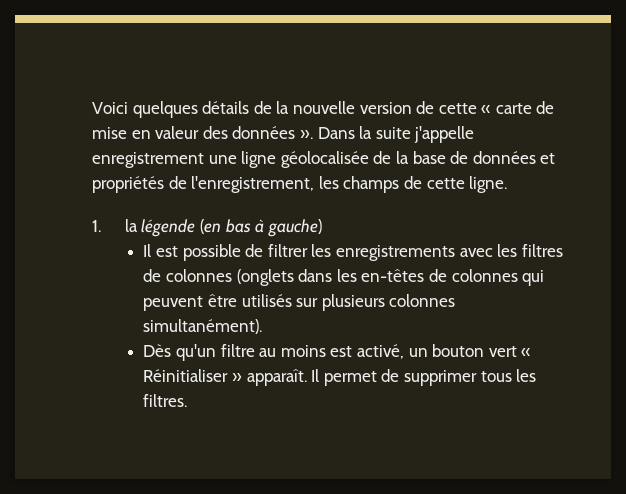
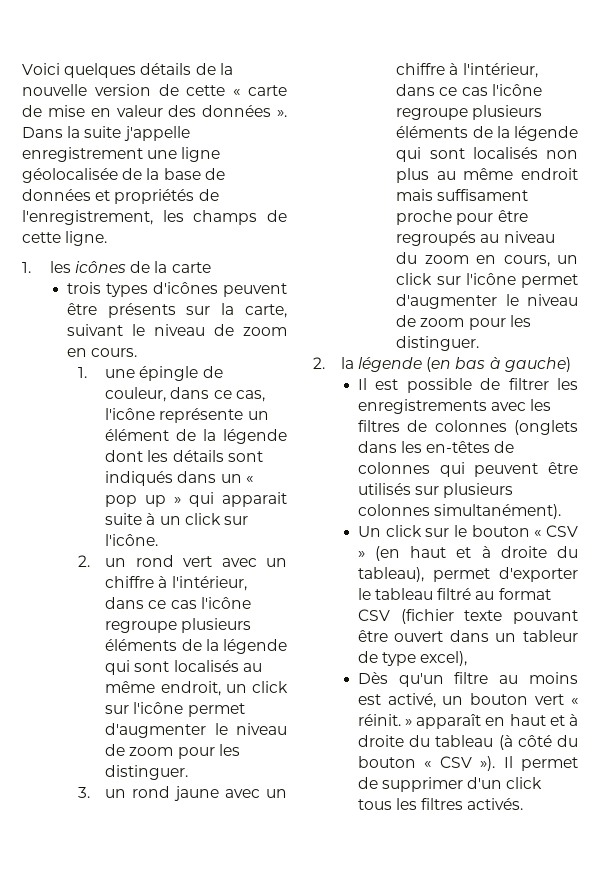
- 1. la légende (en bas à gauche)
+ 1. les icônes de la carte
+ trois types d'icônes peuvent être présents sur la carte, suivant le niveau de zoom en cours.
+ 1. une épingle de couleur, dans ce cas, l'icône représente un élément de la légende dont les détails sont indiqués dans un « pop up » qui apparait suite à un click sur l'icône.
+ 2. un rond vert avec un chiffre à l'intérieur, dans ce cas l'icône regroupe plusieurs éléments de la légende qui sont localisés au même endroit, un click sur l'icône permet d'augmenter le niveau de zoom pour les distinguer.
+ 3. un rond jaune avec un chiffre à l'intérieur, dans ce cas l'icône regroupe plusieurs éléments de la légende qui sont localisés non plus au même endroit mais suffisament proche pour être regroupés au niveau du zoom en cours, un click sur l'icône permet d'augmenter le niveau de zoom pour les distinguer.
+ 2. la légende (en bas à gauche)
+ Un click sur le bouton « CSV » (en haut et à droite du tableau), permet d'exporter le tableau filtré au format CSV (fichier texte pouvant être ouvert dans un tableur de type excel),
- Dès qu'un filtre au moins est activé, un bouton vert « Réinitialiser » apparaît. Il permet de supprimer tous les filtres.
+ Dès qu'un filtre au moins est activé, un bouton vert « réinit. » apparaît en haut et à droite du tableau (à côté du bouton « CSV »). Il permet de supprimer d'un click tous les filtres activés.

